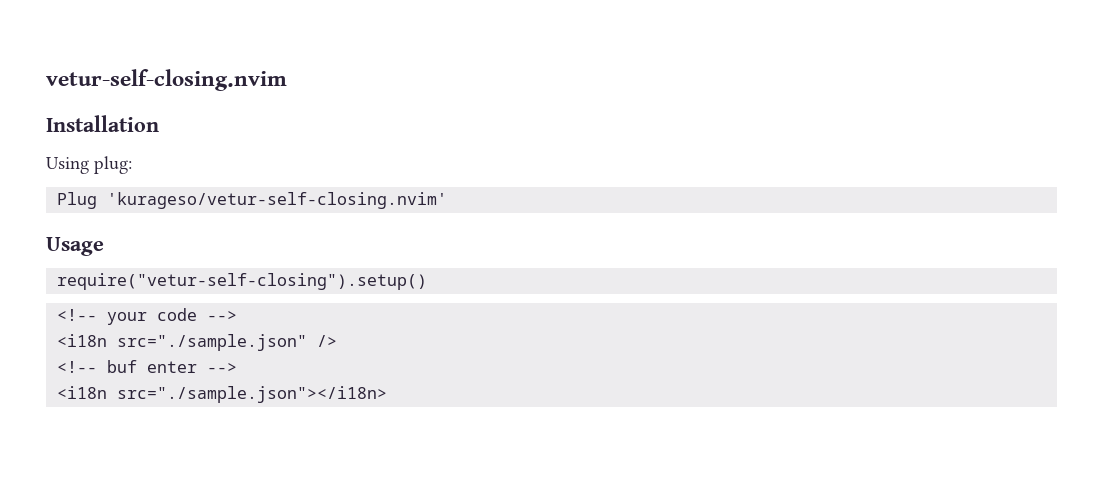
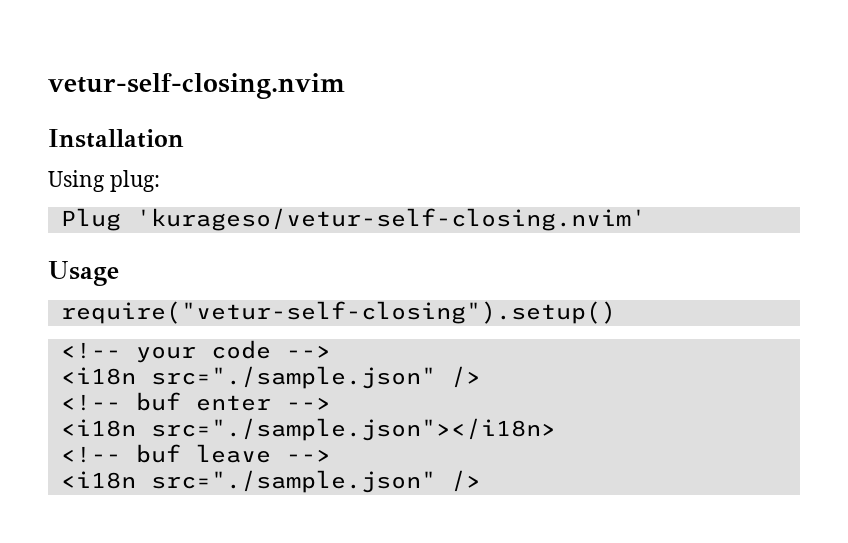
+ <!-- buf leave -->
+ <i18n src="./sample.json" />

